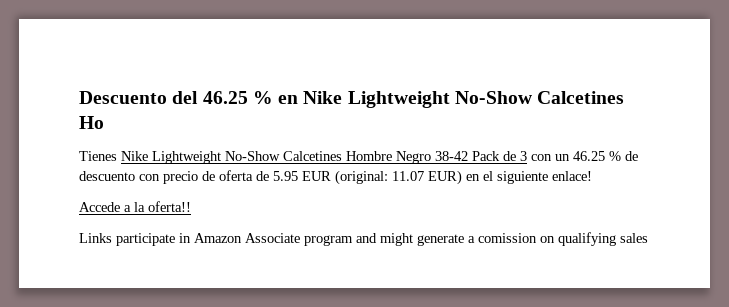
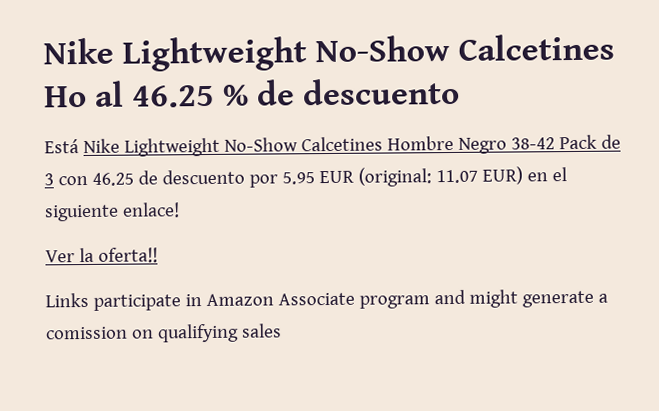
- Descuento del 46.25 % en Nike Lightweight No-Show Calcetines Ho
- Tienes Nike Lightweight No-Show Calcetines Hombre Negro 38-42 Pack de 3 con un 46.25 % de descuento con precio de oferta de 5.95 EUR (original: 11.07 EUR) en el siguiente enlace!
+ Nike Lightweight No-Show Calcetines Ho al 46.25 % de descuento
+ Está Nike Lightweight No-Show Calcetines Hombre Negro 38-42 Pack de 3 con 46.25 de descuento por 5.95 EUR (original: 11.07 EUR) en el siguiente enlace!
- Accede a la oferta!!
+ Ver la oferta!!

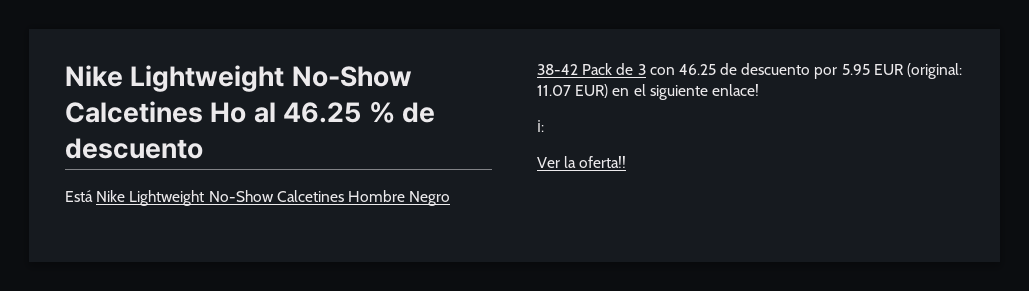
+ ℹ:
- Links participate in Amazon Associate program and might generate a comission on qualifying sales

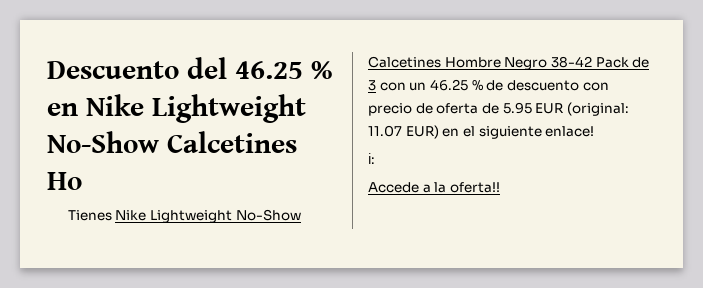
- Nike Lightweight No-Show Calcetines Ho al 46.25 % de descuento
- Está Nike Lightweight No-Show Calcetines Hombre Negro 38-42 Pack de 3 con 46.25 de descuento por 5.95 EUR (original: 11.07 EUR) en el siguiente enlace!
+ Descuento del 46.25 % en Nike Lightweight No-Show Calcetines Ho
+ Tienes Nike Lightweight No-Show Calcetines Hombre Negro 38-42 Pack de 3 con un 46.25 % de descuento con precio de oferta de 5.95 EUR (original: 11.07 EUR) en el siguiente enlace!
- Ver la oferta!!
+ Accede a la oferta!!

